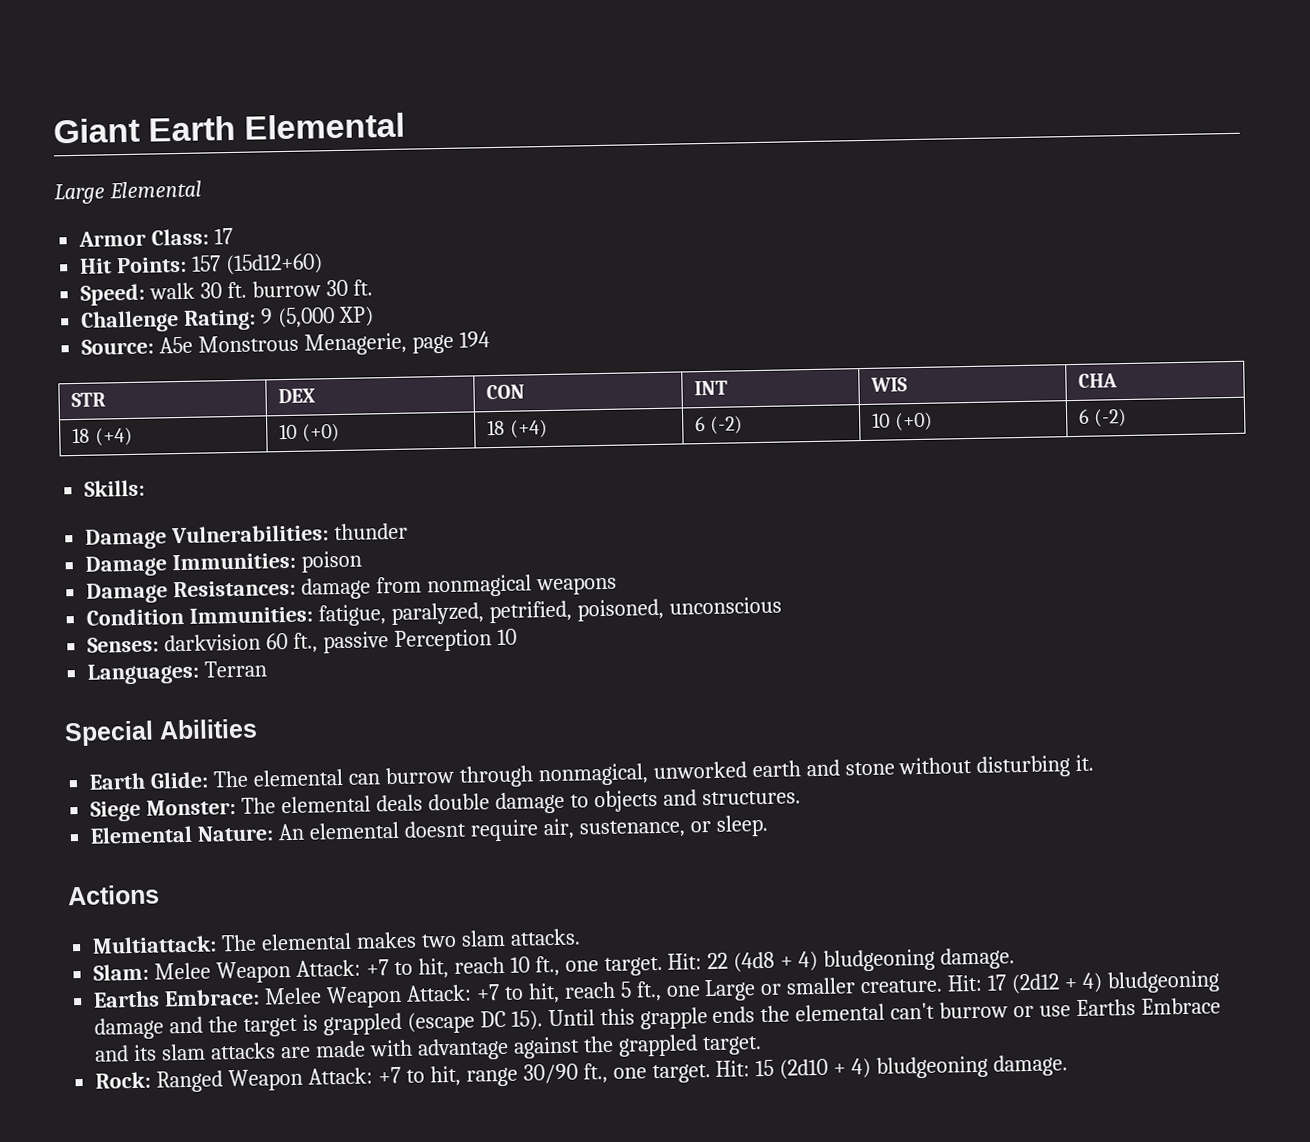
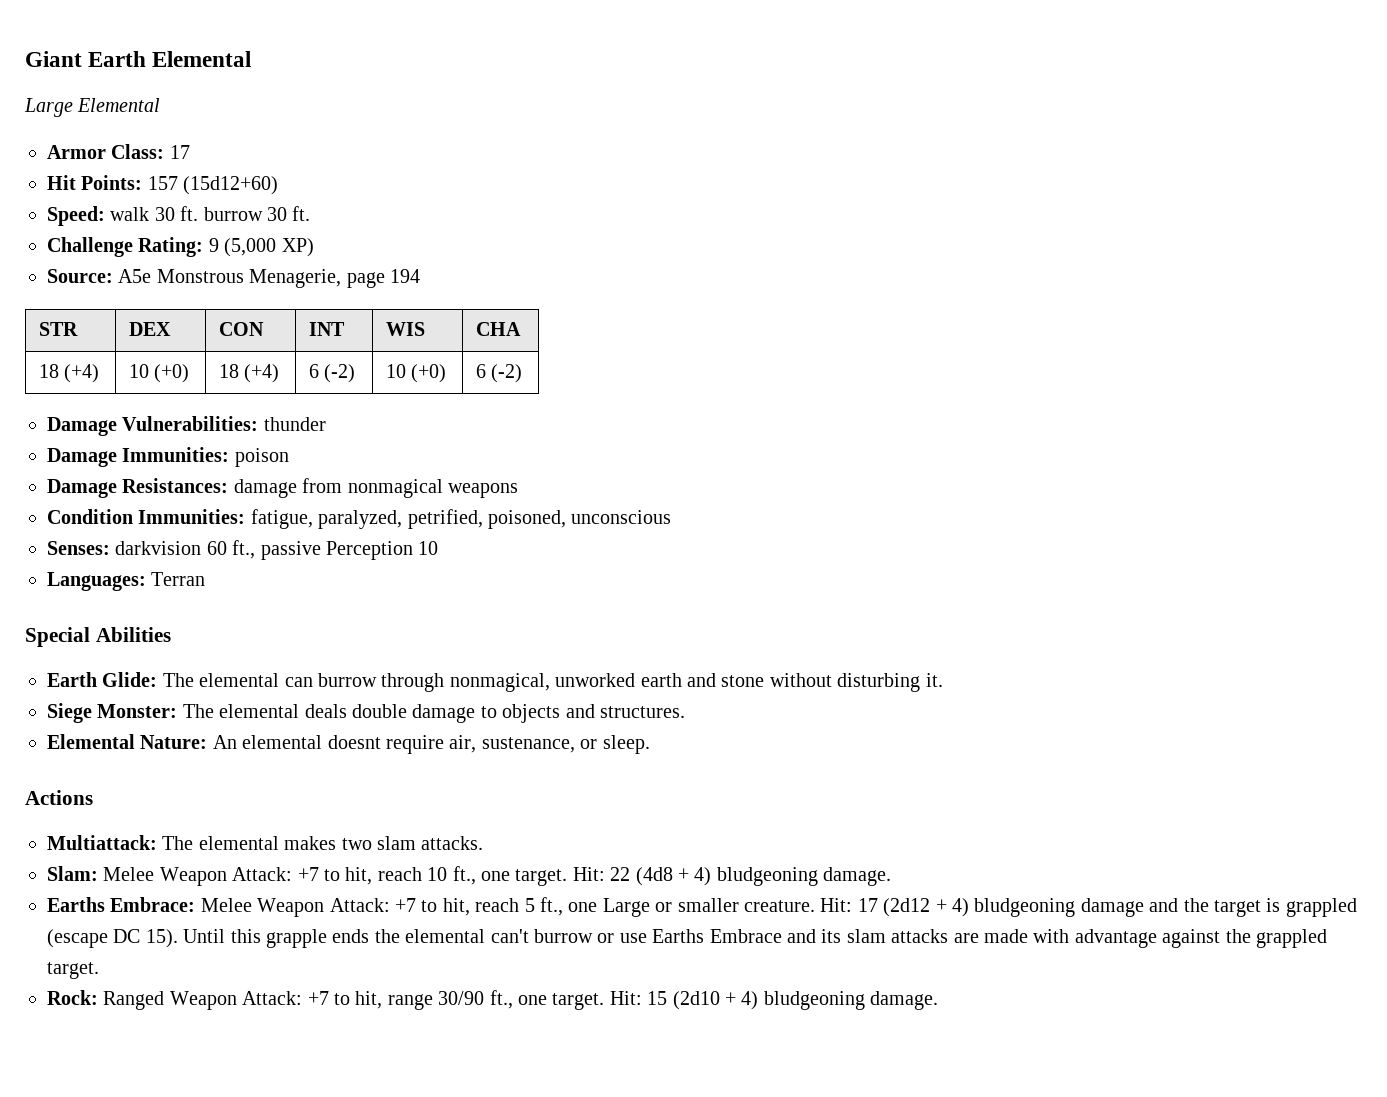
- Skills:

